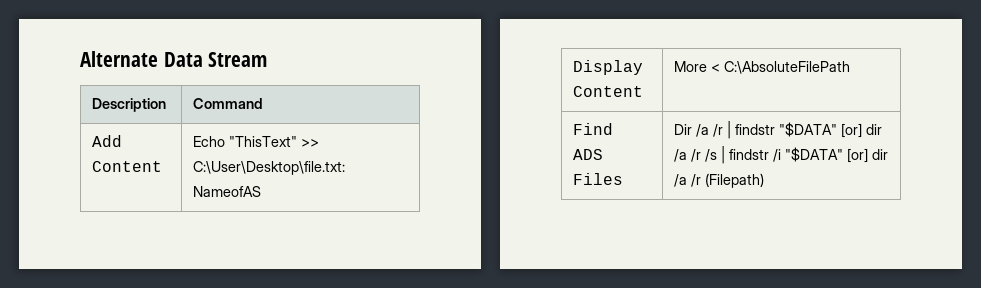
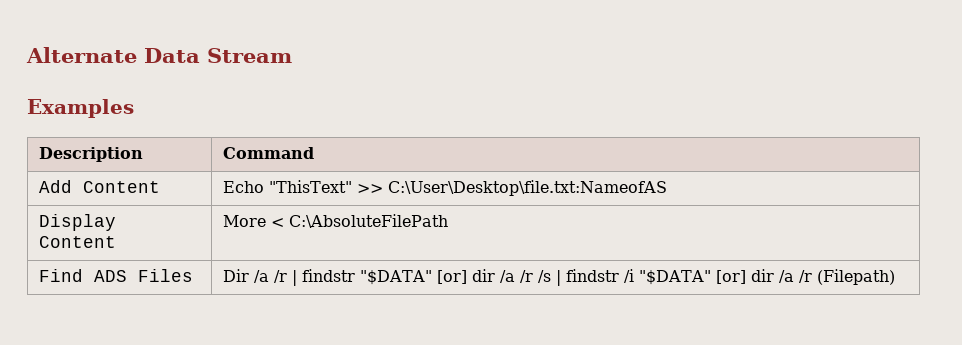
+ Examples

